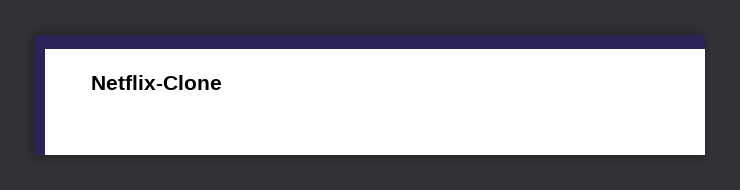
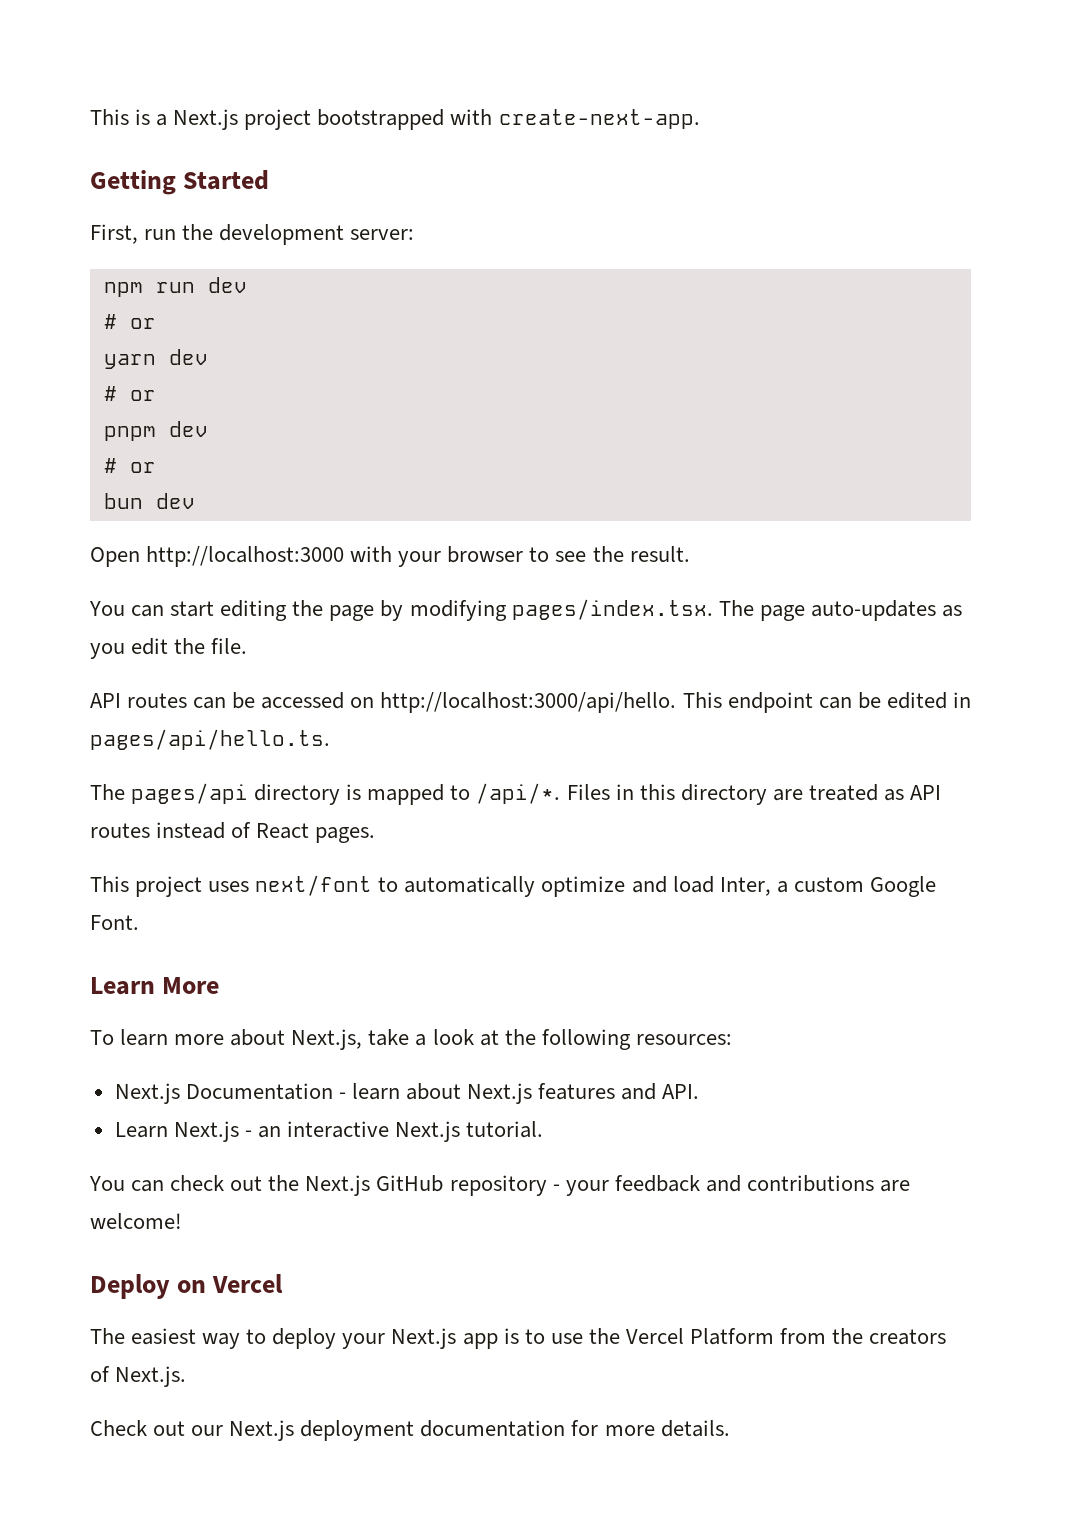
- Netflix-Clone
+ This is a Next.js project bootstrapped with create-next-app.
+ Getting Started
+ First, run the development server:
+ npm run dev
+ # or
+ yarn dev
+ # or
+ pnpm dev
+ # or
+ bun dev
+ Open http://localhost:3000 with your browser to see the result.
+ You can start editing the page by modifying pages/index.tsx. The page auto-updates as you edit the file.
+ API routes can be accessed on http://localhost:3000/api/hello. This endpoint can be edited in pages/api/hello.ts.
+ The pages/api directory is mapped to /api/*. Files in this directory are treated as API routes instead of React pages.
+ This project uses next/font to automatically optimize and load Inter, a custom Google Font.
+ Learn More
+ To learn more about Next.js, take a look at the following resources:
+ Next.js Documentation - learn about Next.js features and API.
+ Learn Next.js - an interactive Next.js tutorial.
+ You can check out the Next.js GitHub repository - your feedback and contributions are welcome!
+ Deploy on Vercel
+ The easiest way to deploy your Next.js app is to use the Vercel Platform from the creators of Next.js.
+ Check out our Next.js deployment documentation for more details.

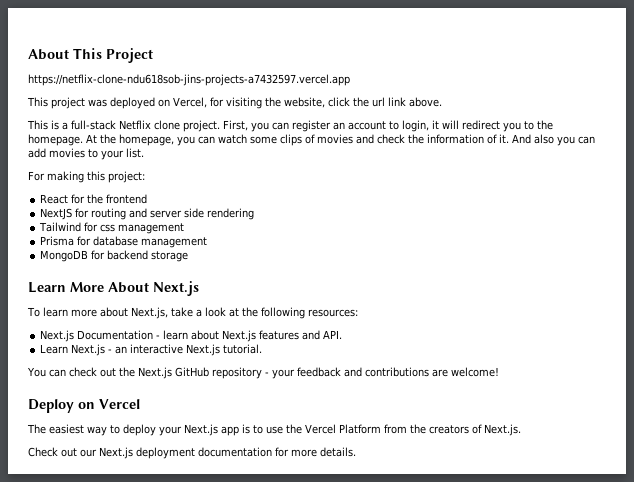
- This is a Next.js project bootstrapped with create-next-app.
- Getting Started
- First, run the development server:
- npm run dev
- # or
- yarn dev
- # or
- pnpm dev
- # or
- bun dev
- Open http://localhost:3000 with your browser to see the result.
- You can start editing the page by modifying pages/index.tsx. The page auto-updates as you edit the file.
- API routes can be accessed on http://localhost:3000/api/hello. This endpoint can be edited in pages/api/hello.ts.
- The pages/api directory is mapped to /api/*. Files in this directory are treated as API routes instead of React pages.
- This project uses next/font to automatically optimize and load Inter, a custom Google Font.
+ About This Project
+ https://netflix-clone-ndu618sob-jins-projects-a7432597.vercel.app
+ This project was deployed on Vercel, for visiting the website, click the url link above.
+ This is a full-stack Netflix clone project. First, you can register an account to login, it will redirect you to the homepage. At the homepage, you can watch some clips of movies and check the information of it. And also you can add movies to your list.
+ For making this project:
+ React for the frontend
+ NextJS for routing and server side rendering
+ Tailwind for css management
+ Prisma for database management
+ MongoDB for backend storage
- Learn More
+ Learn More About Next.js

